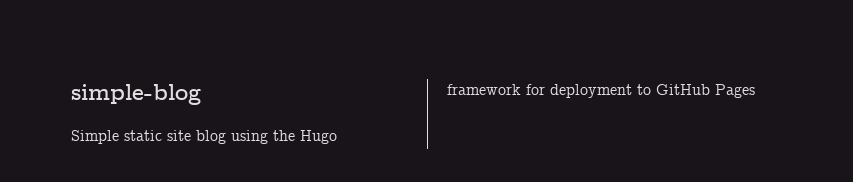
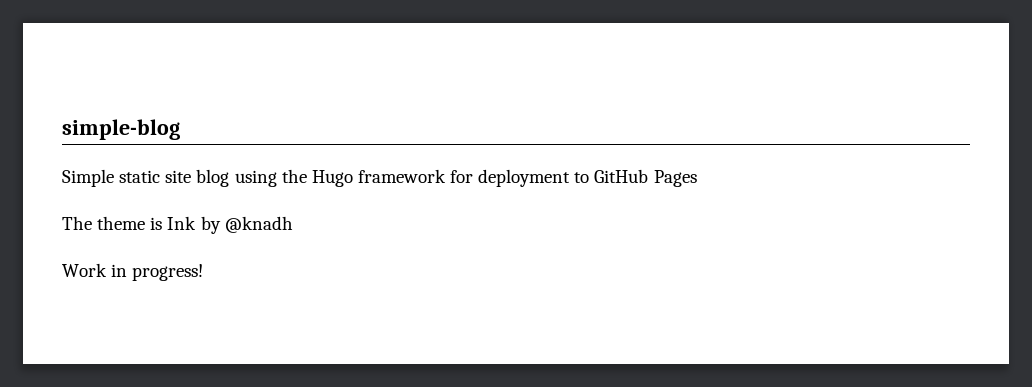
+ The theme is Ink by @knadh
+ Work in progress!

